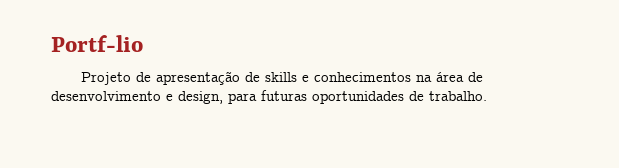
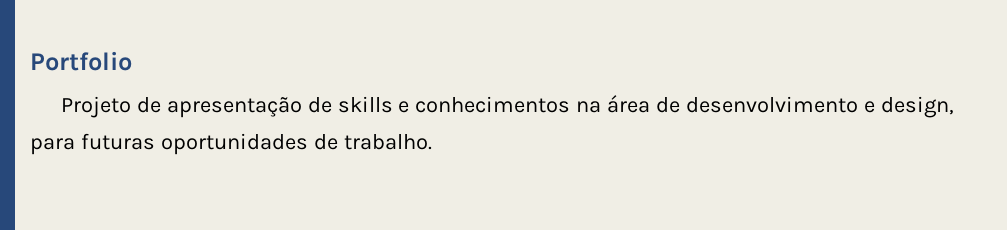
- Portf-lio
+ Portfolio

